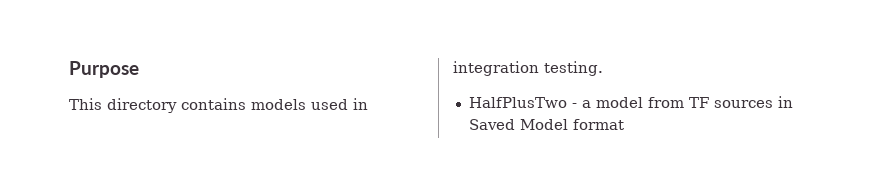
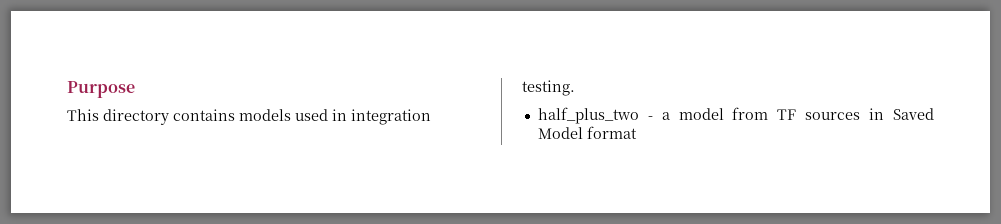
- HalfPlusTwo - a model from TF sources in Saved Model format
+ half_plus_two - a model from TF sources in Saved Model format

